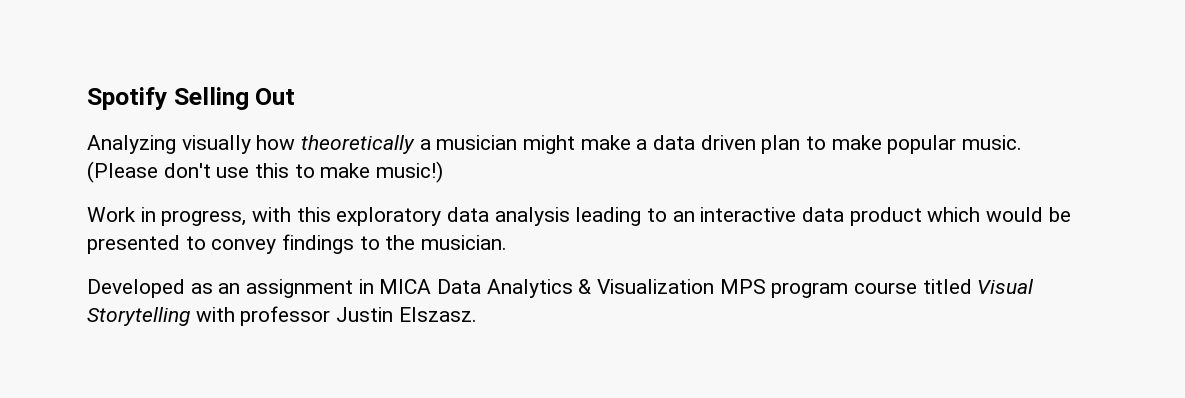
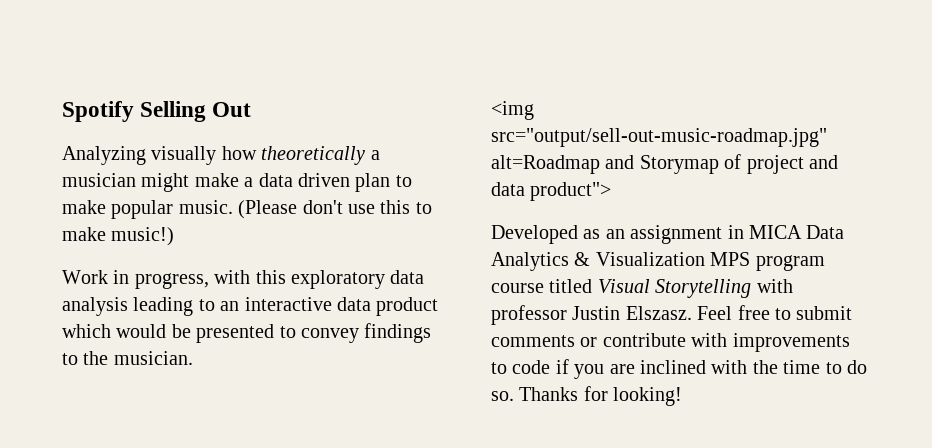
+ <img src="output/sell-out-music-roadmap.jpg" alt=Roadmap and Storymap of project and data product">
+ Feel free to submit comments or contribute with improvements to code if you are inclined with the time to do so. Thanks for looking!

